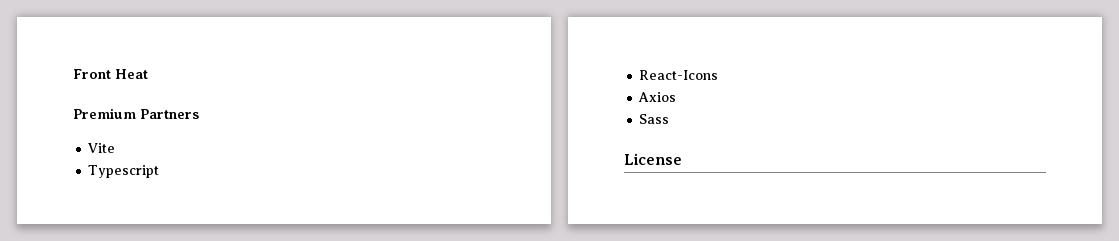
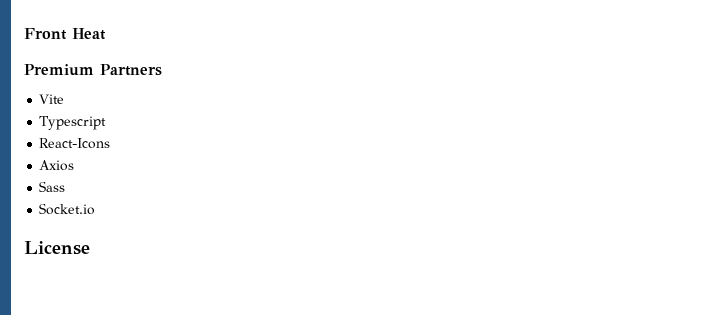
+ Socket.io

